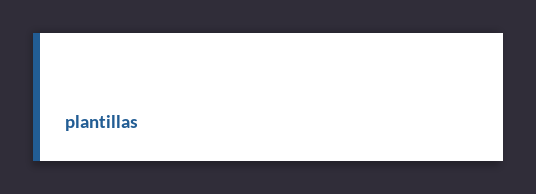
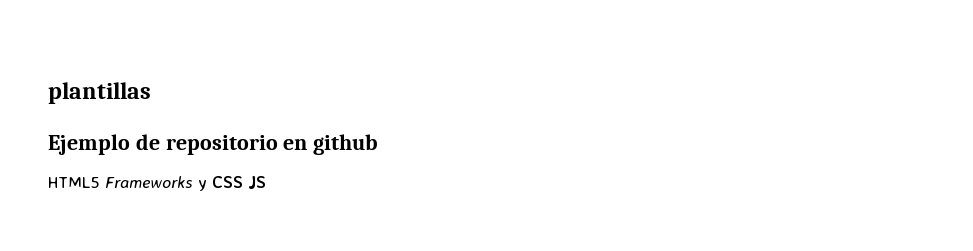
+ Ejemplo de repositorio en github
+ HTML5 Frameworks y CSS JS

